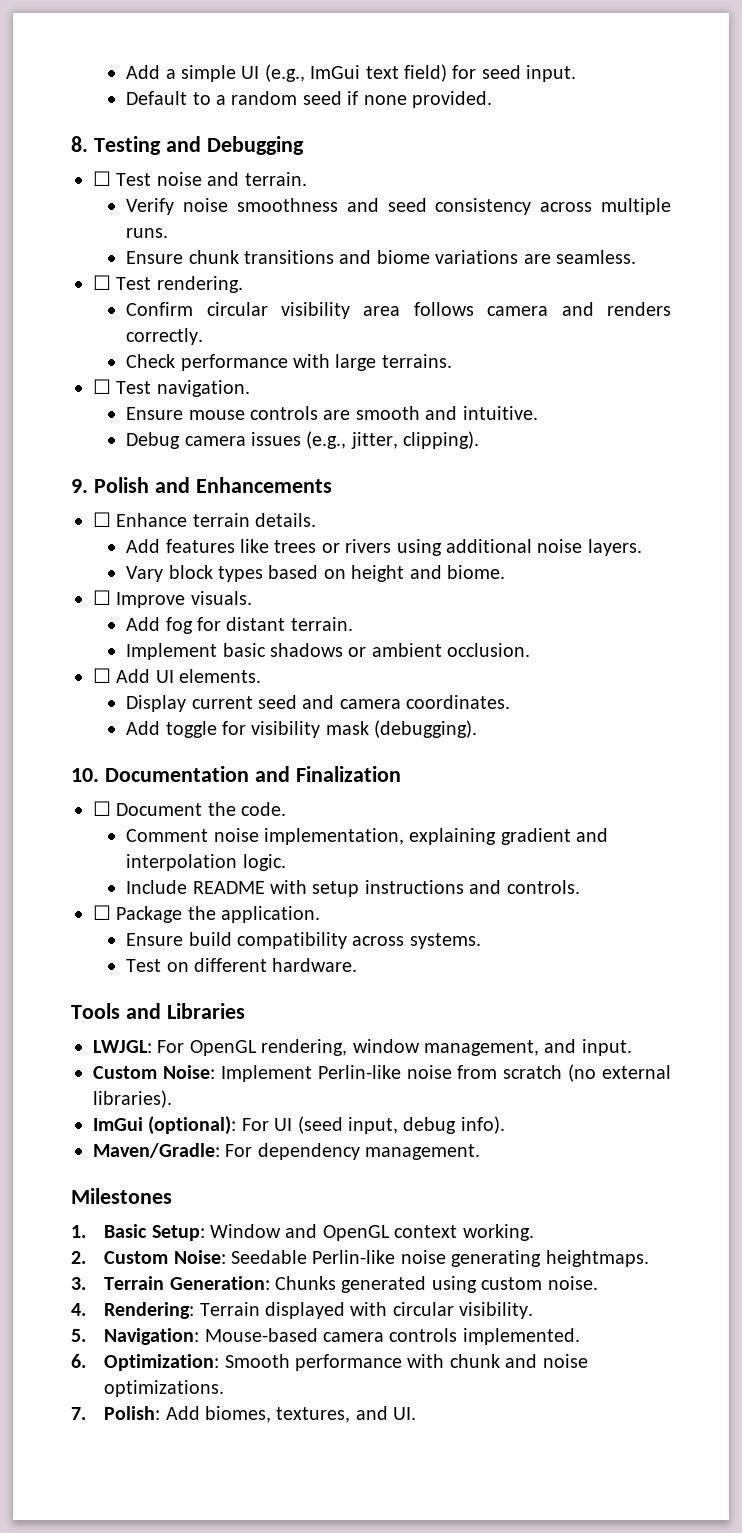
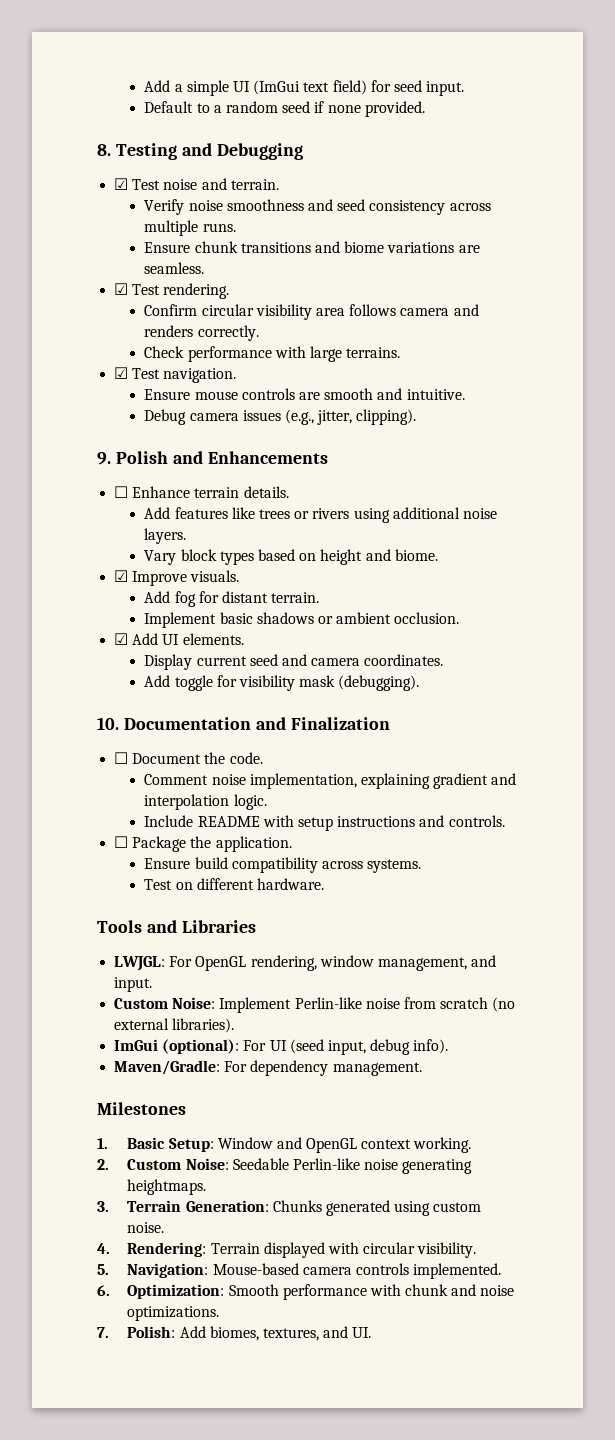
- Add a simple UI (e.g., ImGui text field) for seed input.
+ Add a simple UI (ImGui text field) for seed input.
- ☐ Test noise and terrain.
+ ☑ Test noise and terrain.
- ☐ Test rendering.
+ ☑ Test rendering.
- ☐ Test navigation.
+ ☑ Test navigation.
- ☐ Improve visuals.
+ ☑ Improve visuals.
- ☐ Add UI elements.
+ ☑ Add UI elements.

